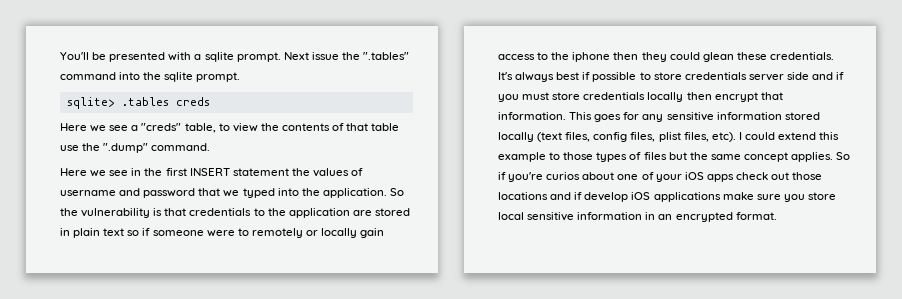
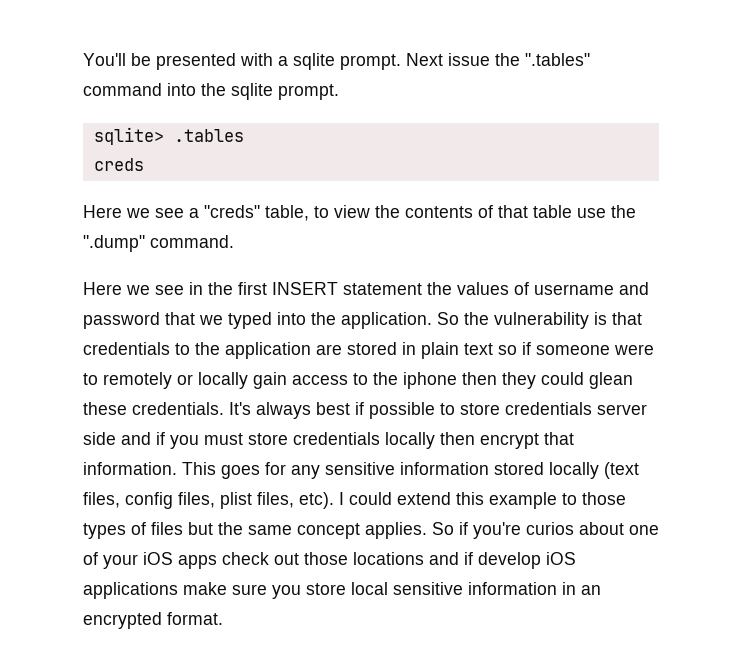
- sqlite> .tables creds
+ sqlite> .tables
+ creds

